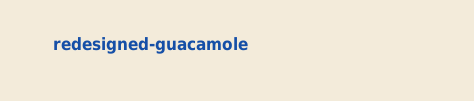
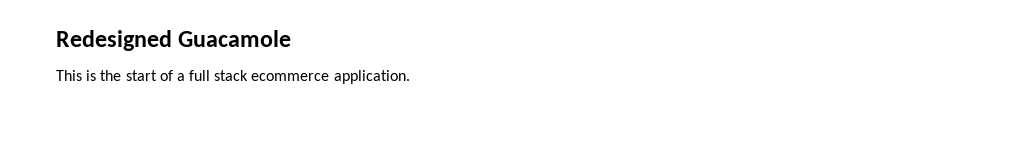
- redesigned-guacamole
+ Redesigned Guacamole
+ This is the start of a full stack ecommerce application.

